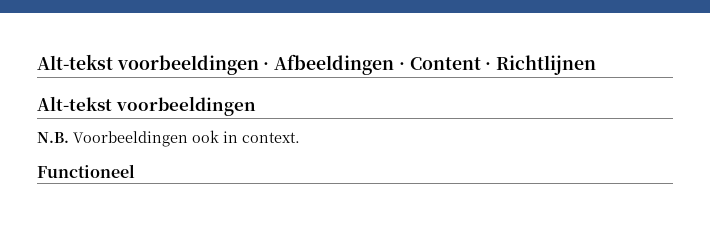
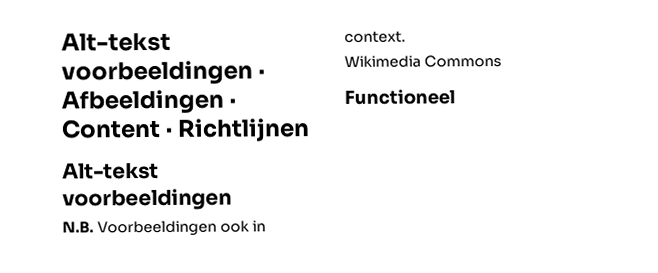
+ Wikimedia Commons

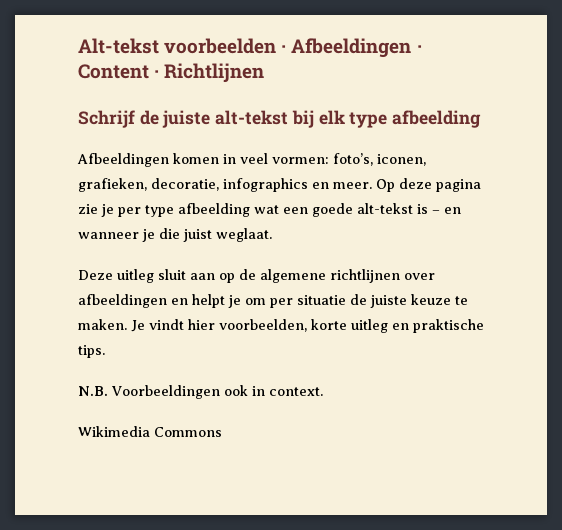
- Alt-tekst voorbeeldingen · Afbeeldingen · Content · Richtlijnen
- Alt-tekst voorbeeldingen
+ Alt-tekst voorbeelden · Afbeeldingen · Content · Richtlijnen
+ Schrijf de juiste alt-tekst bij elk type afbeelding
+ Afbeeldingen komen in veel vormen: foto’s, iconen, grafieken, decoratie, infographics en meer. Op deze pagina zie je per type afbeelding wat een goede alt-tekst is – en wanneer je die juist weglaat.
+ Deze uitleg sluit aan op de algemene richtlijnen over afbeeldingen en helpt je om per situatie de juiste keuze te maken. Je vindt hier voorbeelden, korte uitleg en praktische tips.
- Functioneel

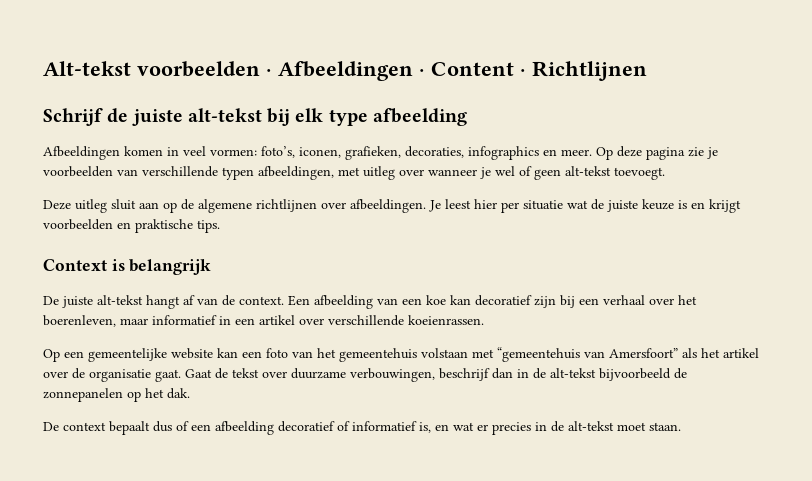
- Afbeeldingen komen in veel vormen: foto’s, iconen, grafieken, decoratie, infographics en meer.
+ Afbeeldingen komen in veel vormen: foto’s, iconen, grafieken, decoraties, infographics en meer.
- Op deze pagina zie je per type afbeelding wat een goede alt-tekst is – en wanneer je die juist weglaat.
+ Op deze pagina zie je voorbeelden van verschillende typen afbeeldingen, met uitleg over wanneer je wel of geen alt-tekst toevoegt.
- Deze uitleg sluit aan op de algemene richtlijnen over afbeeldingen en helpt je om per situatie de juiste keuze te maken. Je vindt hier voorbeelden, korte uitleg en praktische tips.
- N.B. Voorbeeldingen ook in context.
- Wikimedia Commons
+ Deze uitleg sluit aan op de algemene richtlijnen over afbeeldingen. Je leest hier per situatie wat de juiste keuze is en krijgt voorbeelden en praktische tips.
+ Context is belangrijk
+ De juiste alt-tekst hangt af van de context. Een afbeelding van een koe kan decoratief zijn bij een verhaal over het boerenleven, maar informatief in een artikel over verschillende koeienrassen.
+ Op een gemeentelijke website kan een foto van het gemeentehuis volstaan met “gemeentehuis van Amersfoort” als het artikel over de organisatie gaat. Gaat de tekst over duurzame verbouwingen, beschrijf dan in de alt-tekst bijvoorbeeld de zonnepanelen op het dak.
+ De context bepaalt dus of een afbeelding decoratief of informatief is, en wat er precies in de alt-tekst moet staan.

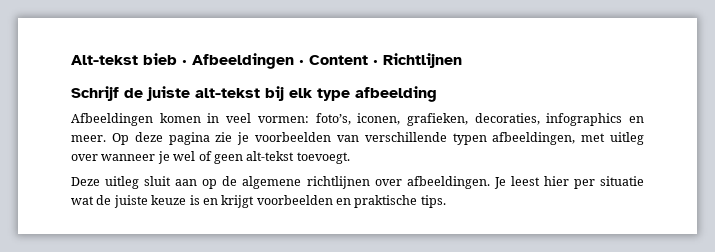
- Alt-tekst voorbeelden · Afbeeldingen · Content · Richtlijnen
+ Alt-tekst bieb · Afbeeldingen · Content · Richtlijnen
- Context is belangrijk
- De juiste alt-tekst hangt af van de context. Een afbeelding van een koe kan decoratief zijn bij een verhaal over het boerenleven, maar informatief in een artikel over verschillende koeienrassen.
- Op een gemeentelijke website kan een foto van het gemeentehuis volstaan met “gemeentehuis van Amersfoort” als het artikel over de organisatie gaat. Gaat de tekst over duurzame verbouwingen, beschrijf dan in de alt-tekst bijvoorbeeld de zonnepanelen op het dak.
- De context bepaalt dus of een afbeelding decoratief of informatief is, en wat er precies in de alt-tekst moet staan.

